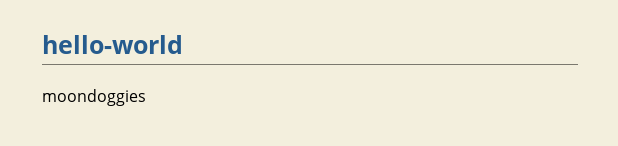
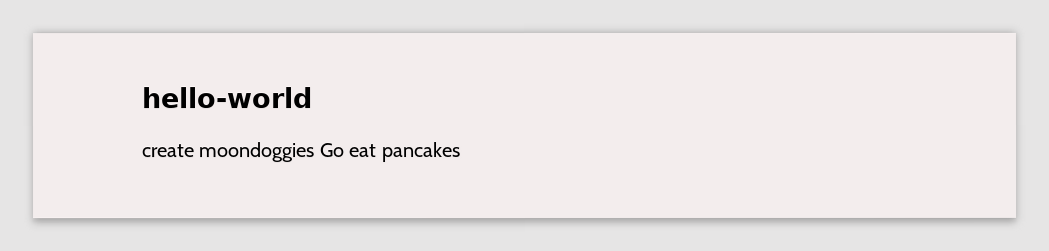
- moondoggies
+ create moondoggies Go eat pancakes

